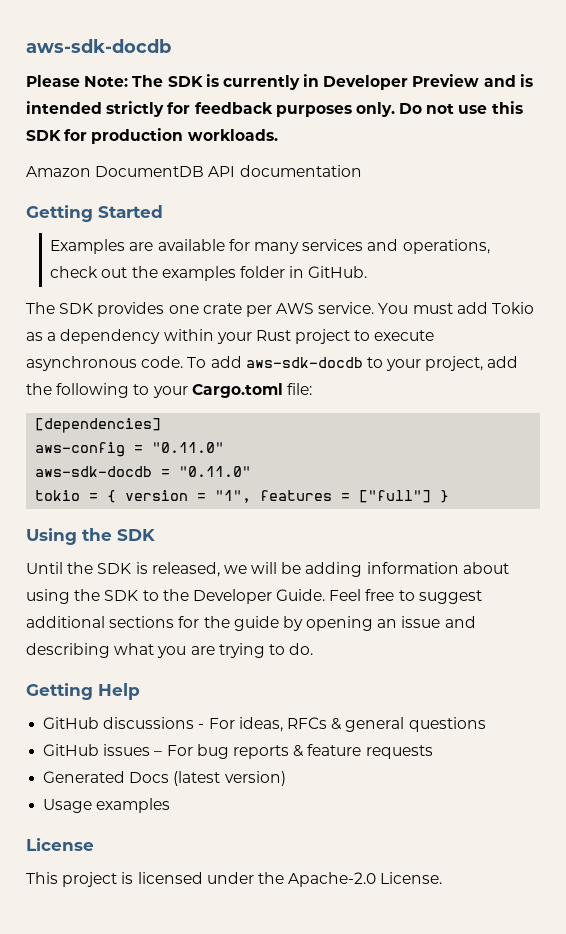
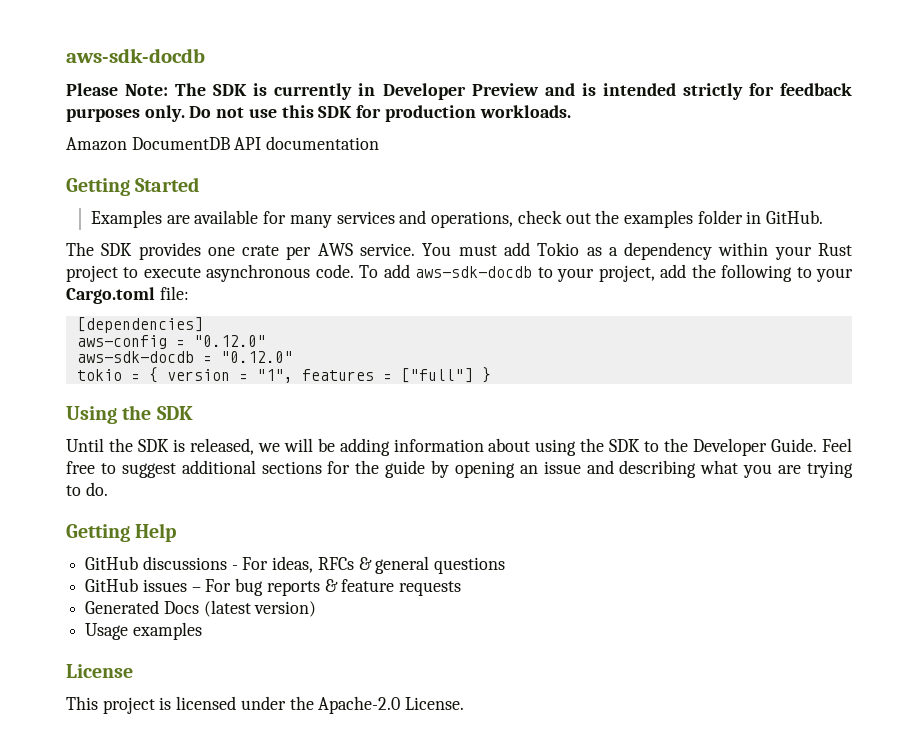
- aws-config = "0.11.0"
+ aws-config = "0.12.0"
- aws-sdk-docdb = "0.11.0"
+ aws-sdk-docdb = "0.12.0"

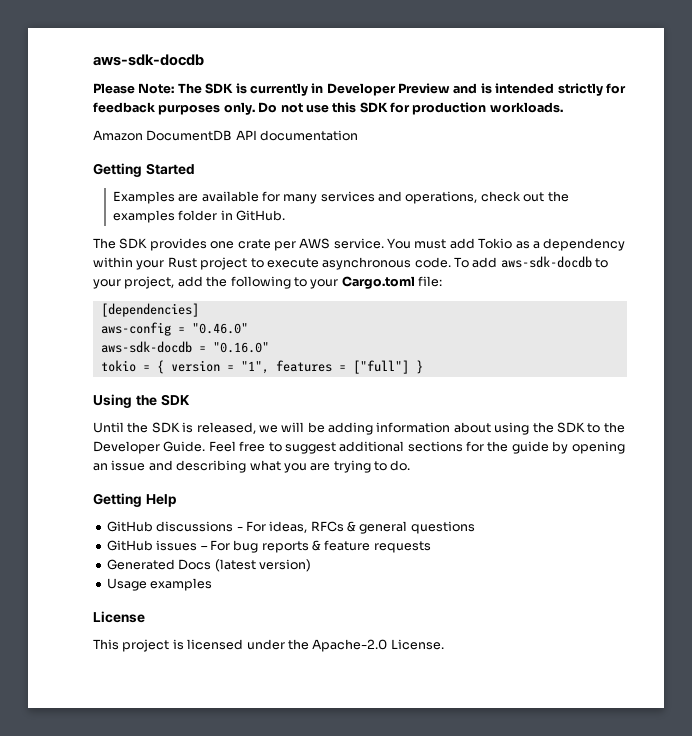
- aws-config = "0.12.0"
+ aws-config = "0.46.0"
- aws-sdk-docdb = "0.12.0"
+ aws-sdk-docdb = "0.16.0"

